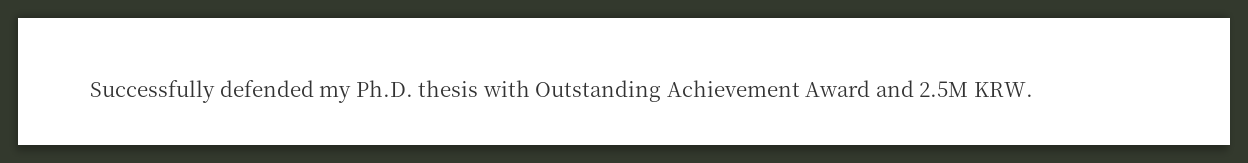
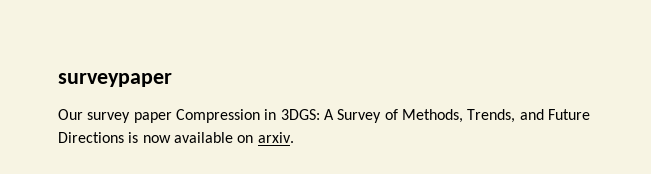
- Successfully defended my Ph.D. thesis with Outstanding Achievement Award and 2.5M KRW.
+ surveypaper
+ Our survey paper Compression in 3DGS: A Survey of Methods, Trends, and Future Directions is now available on arxiv.

